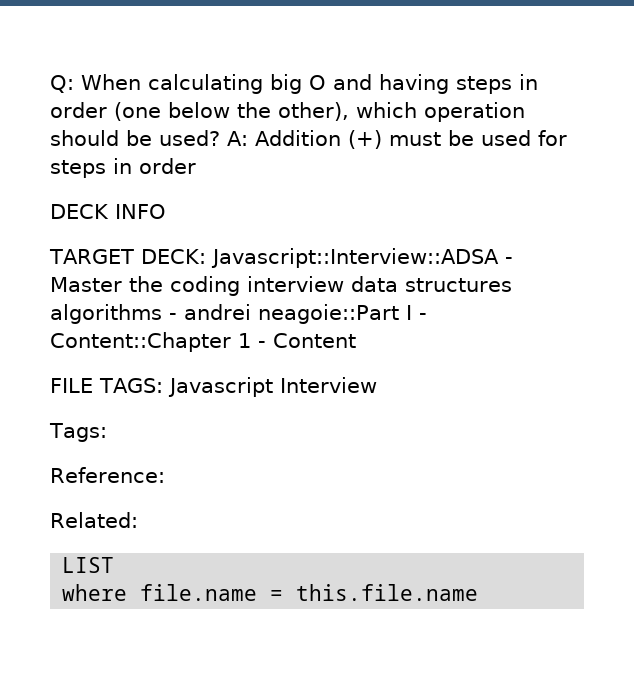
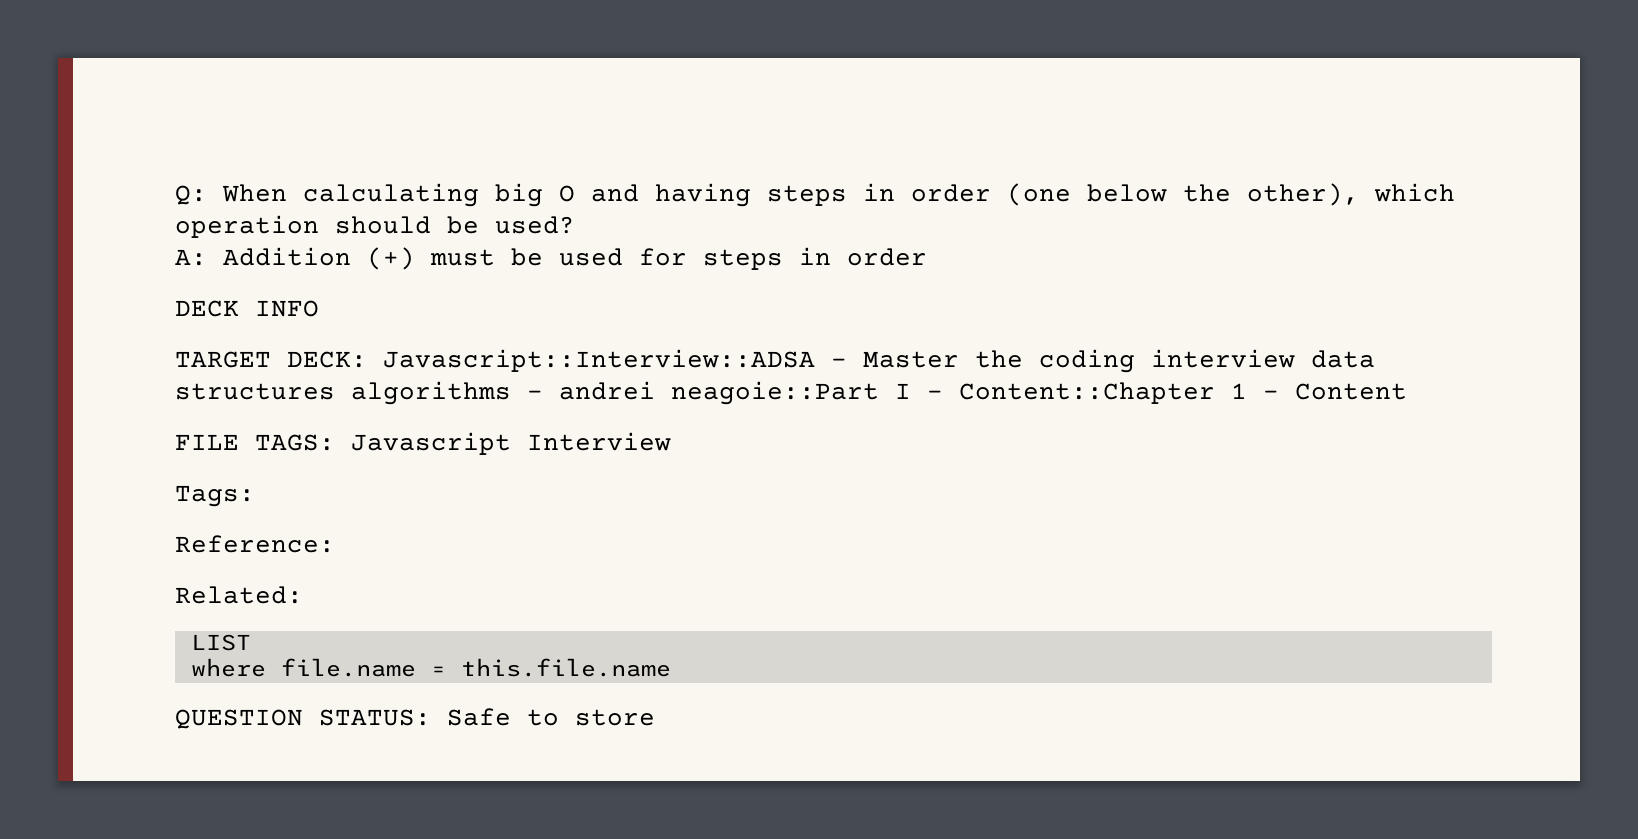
- Q: When calculating big O and having steps in order (one below the other), which operation should be used? A: Addition (+) must be used for steps in order
+ Q: When calculating big O and having steps in order (one below the other), which operation should be used?
+ A: Addition (+) must be used for steps in order
+ QUESTION STATUS: Safe to store

